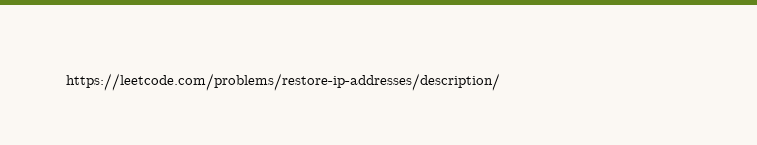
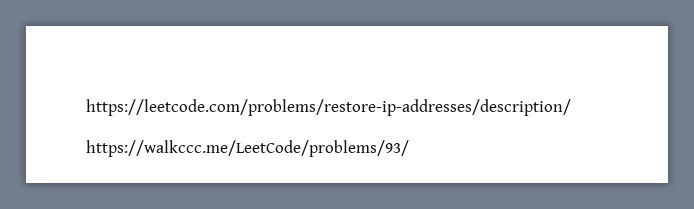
+ https://walkccc.me/LeetCode/problems/93/

